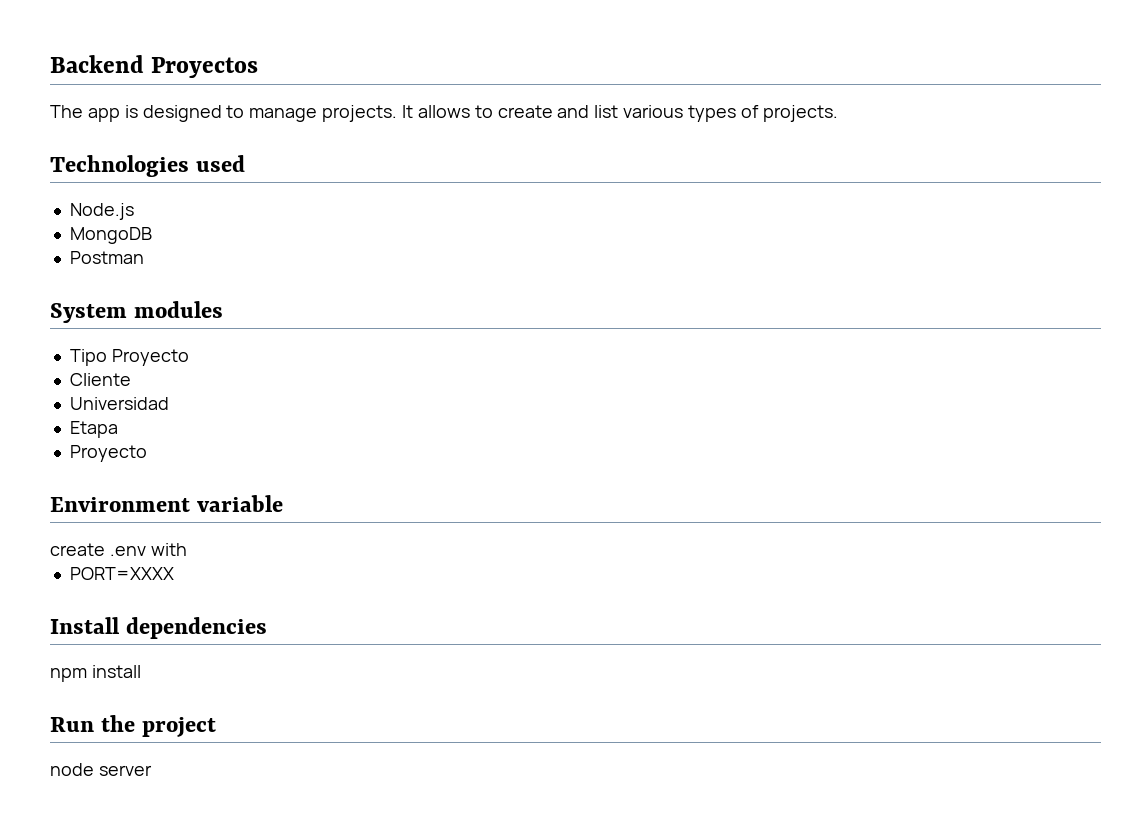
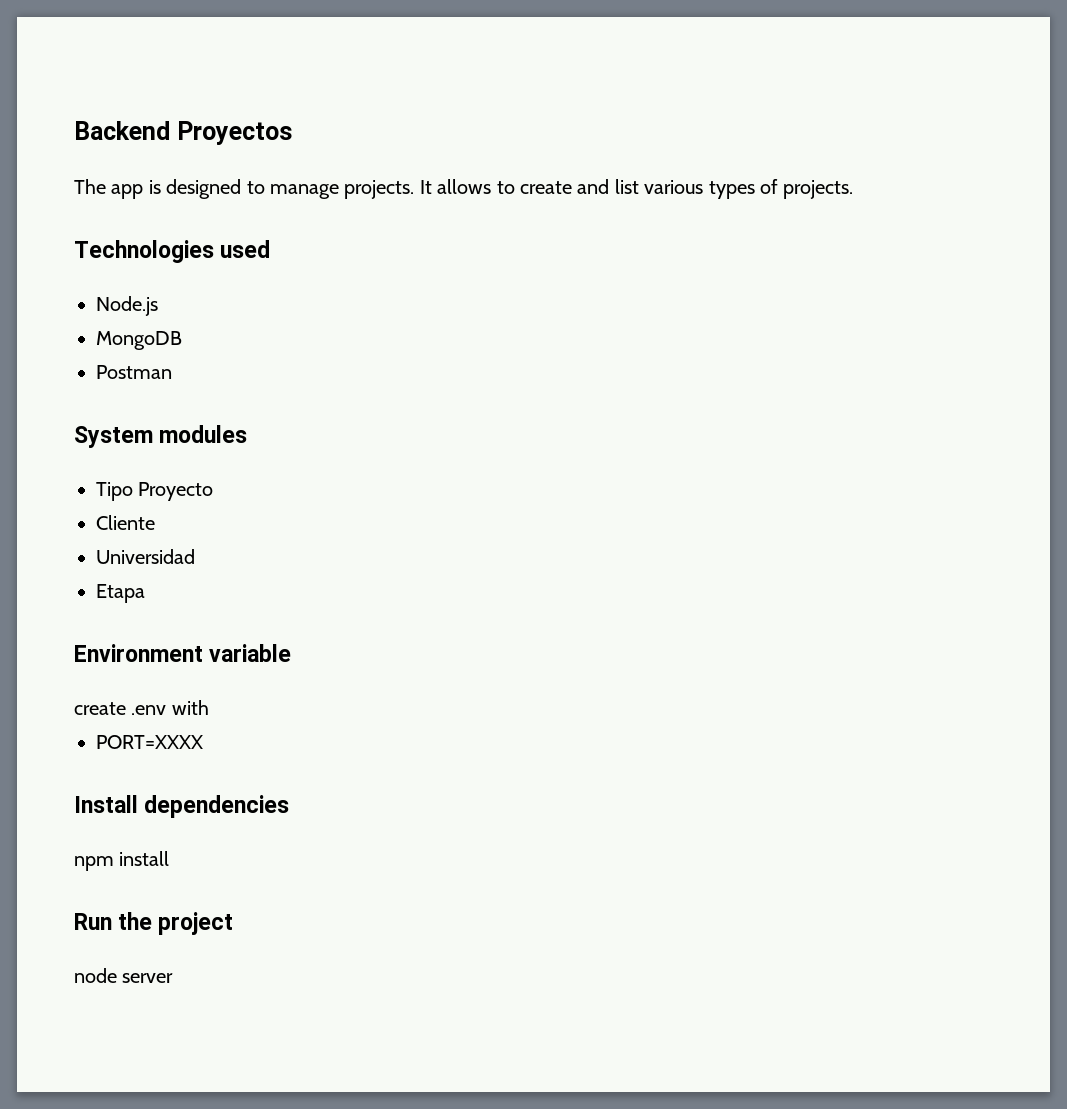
  Etapa
- Proyecto

